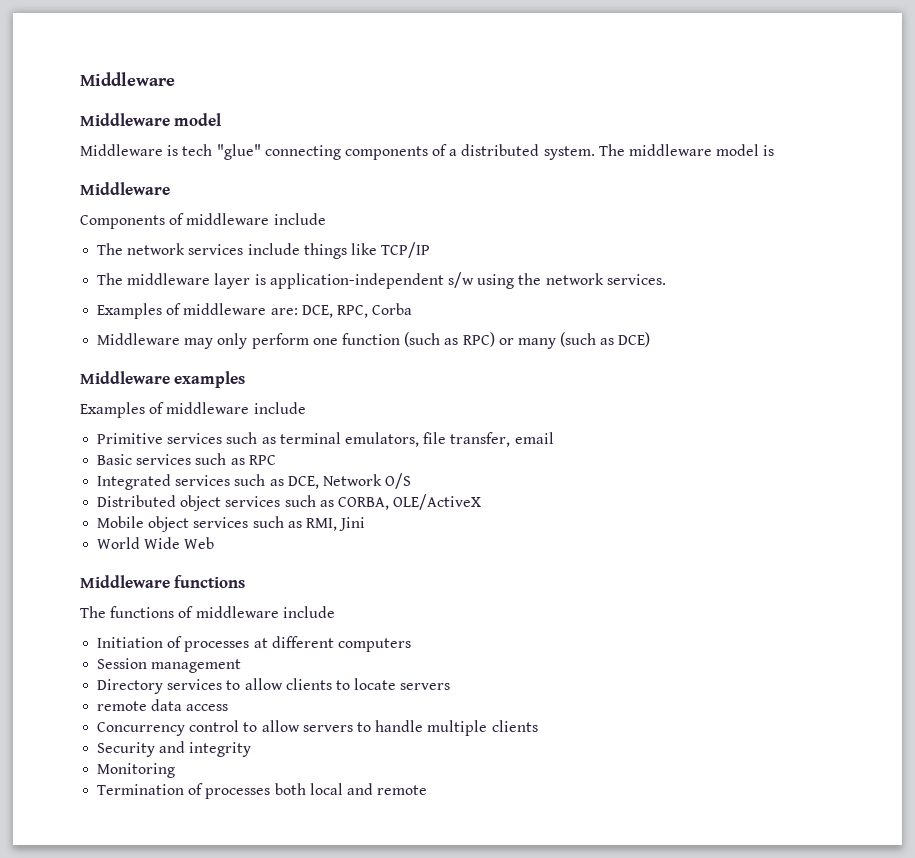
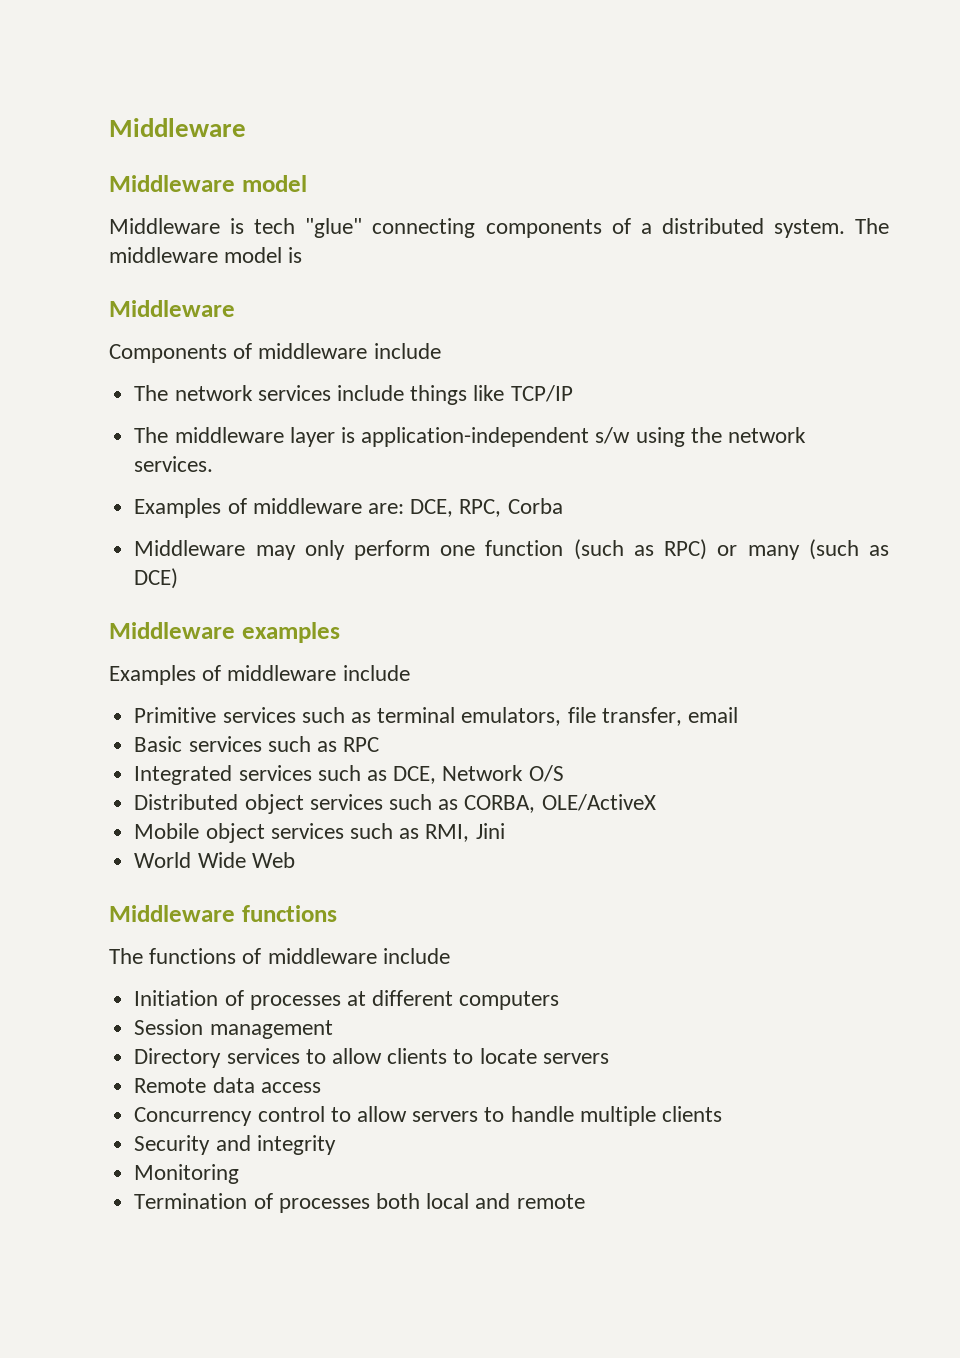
- remote data access
+ Remote data access

